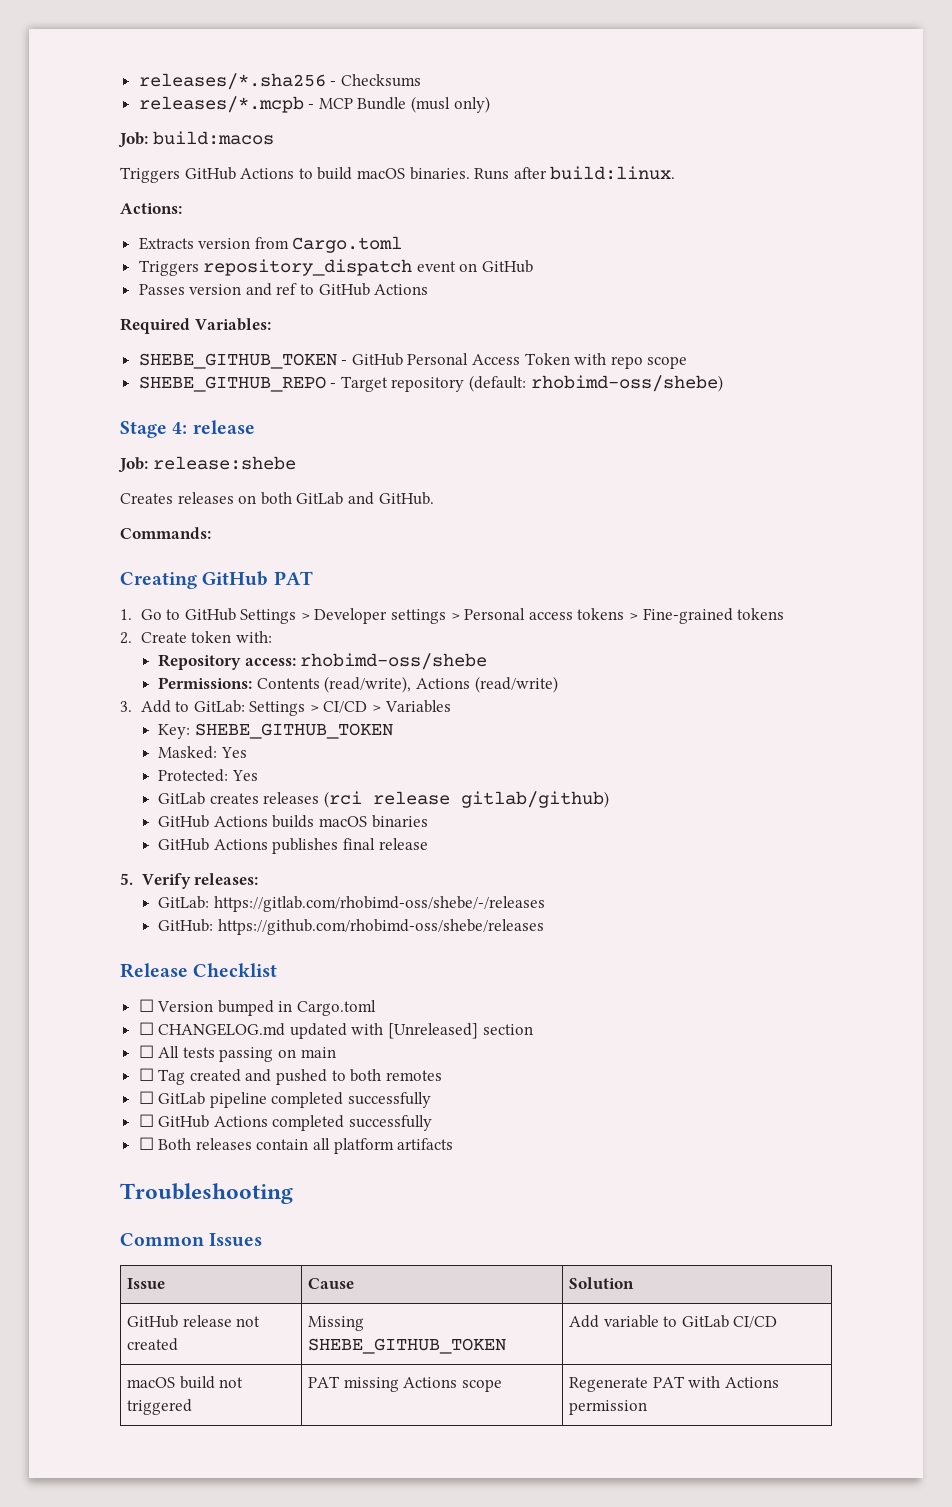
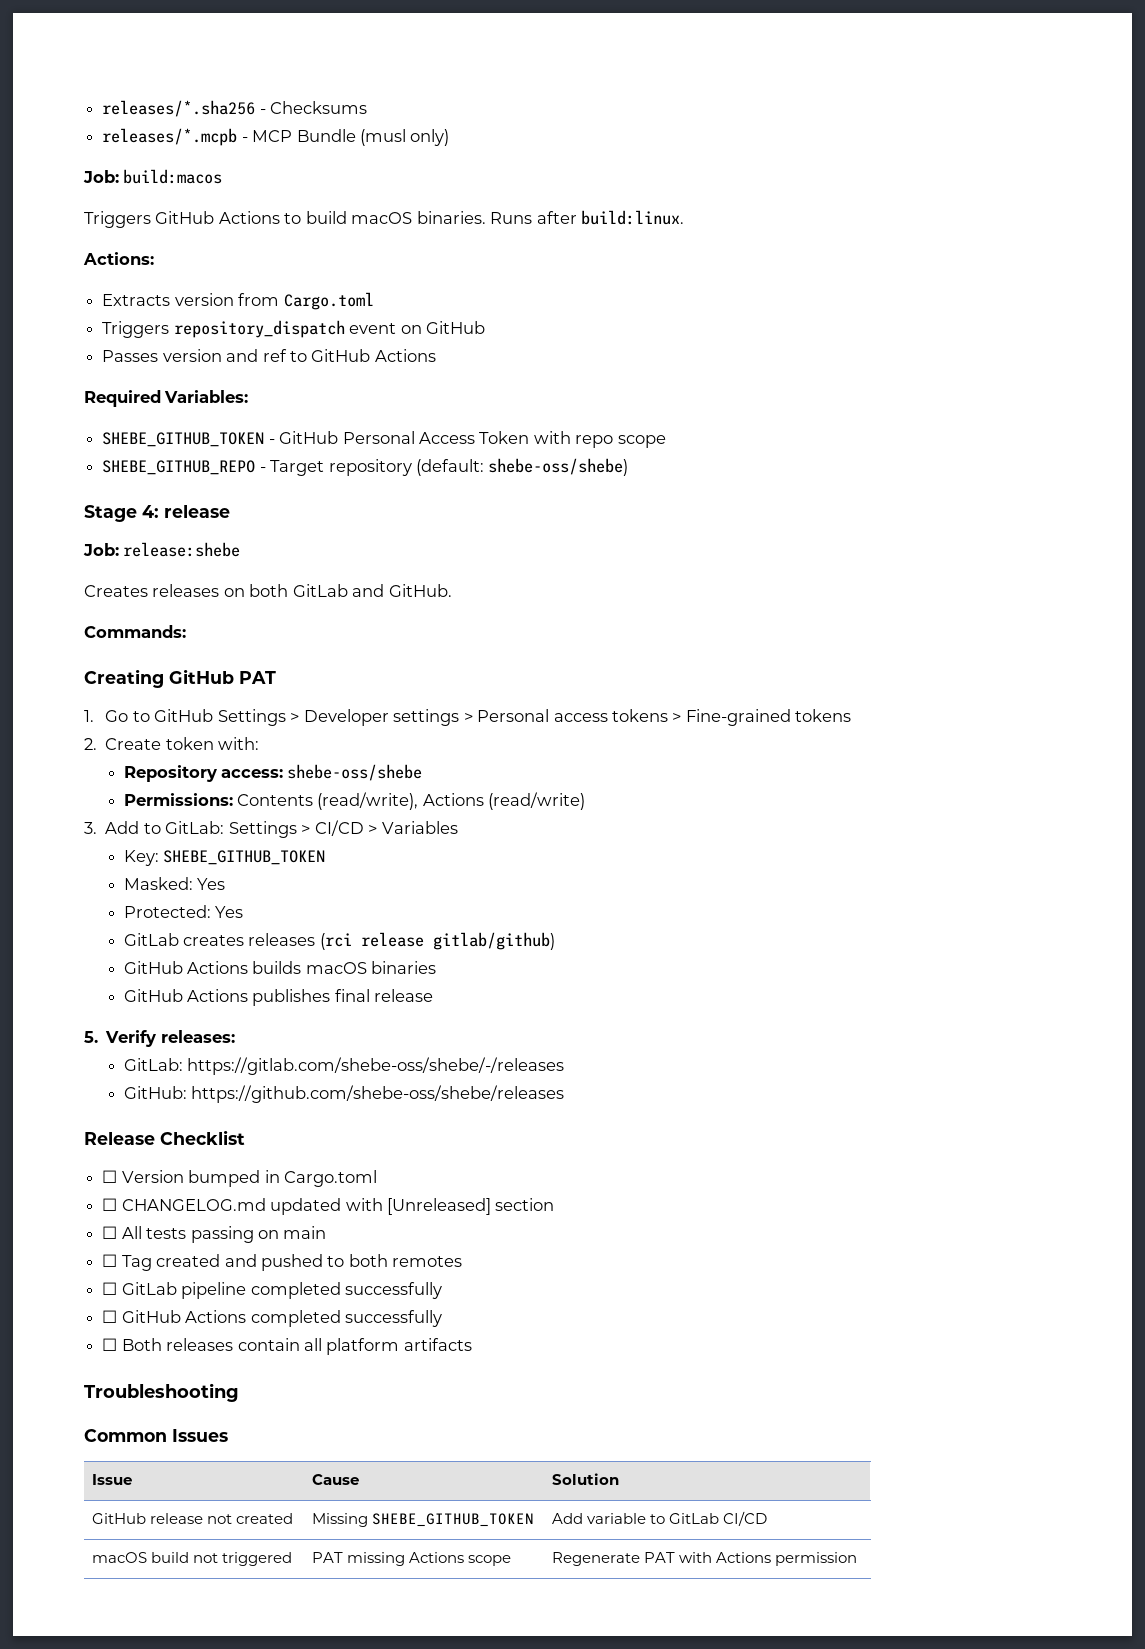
- SHEBE_GITHUB_REPO - Target repository (default: rhobimd-oss/shebe)
+ SHEBE_GITHUB_REPO - Target repository (default: shebe-oss/shebe)
- Repository access: rhobimd-oss/shebe
+ Repository access: shebe-oss/shebe
- GitLab: https://gitlab.com/rhobimd-oss/shebe/-/releases
+ GitLab: https://gitlab.com/shebe-oss/shebe/-/releases
- GitHub: https://github.com/rhobimd-oss/shebe/releases
+ GitHub: https://github.com/shebe-oss/shebe/releases

